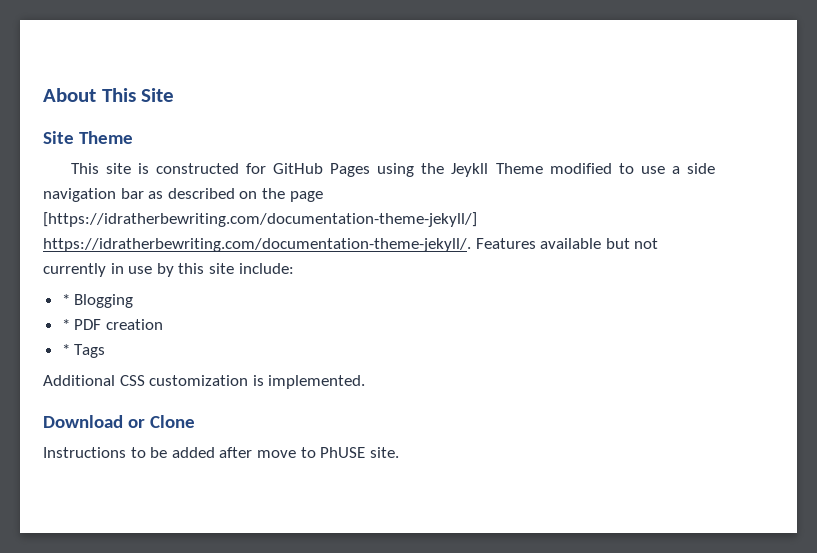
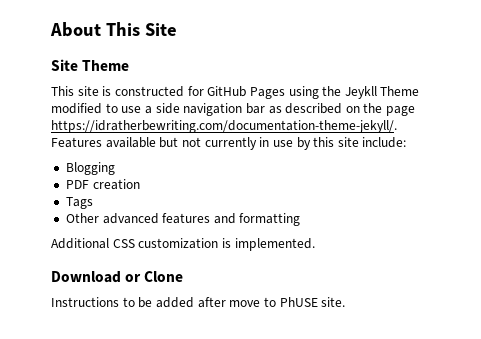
- This site is constructed for GitHub Pages using the Jeykll Theme modified to use a side navigation bar as described on the page [https://idratherbewriting.com/documentation-theme-jekyll/] https://idratherbewriting.com/documentation-theme-jekyll/. Features available but not currently in use by this site include:
+ This site is constructed for GitHub Pages using the Jeykll Theme modified to use a side navigation bar as described on the page https://idratherbewriting.com/documentation-theme-jekyll/. Features available but not currently in use by this site include:
- * Blogging
+ Blogging
- * PDF creation
+ PDF creation
- * Tags
+ Tags
+ Other advanced features and formatting

